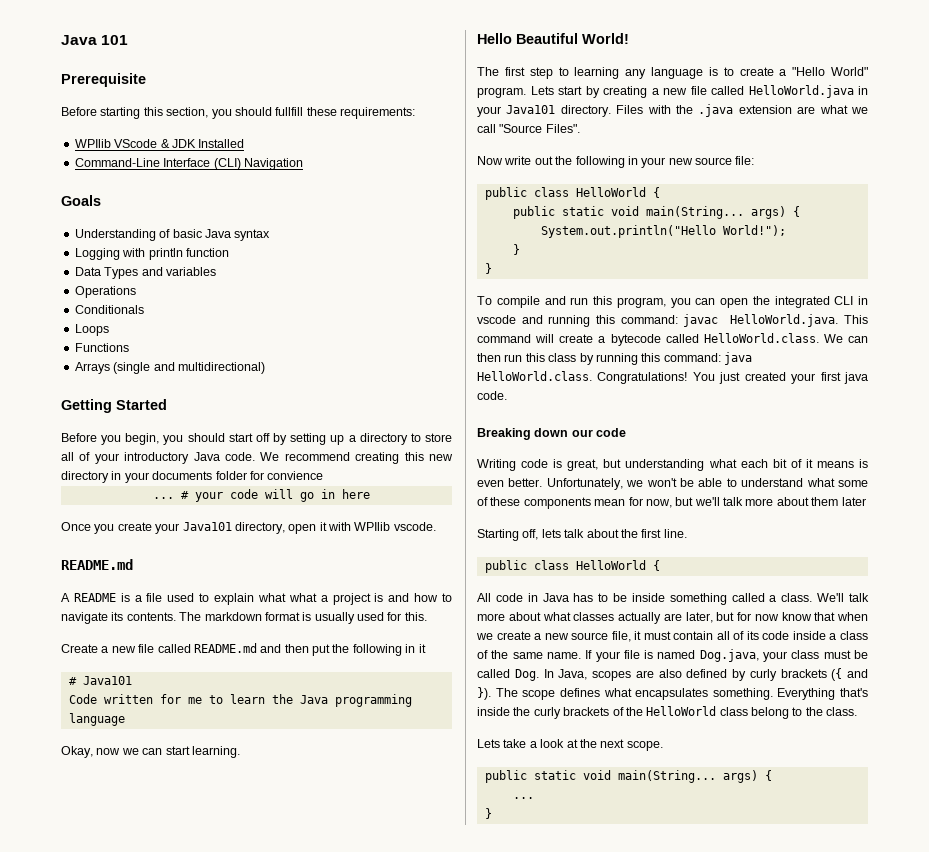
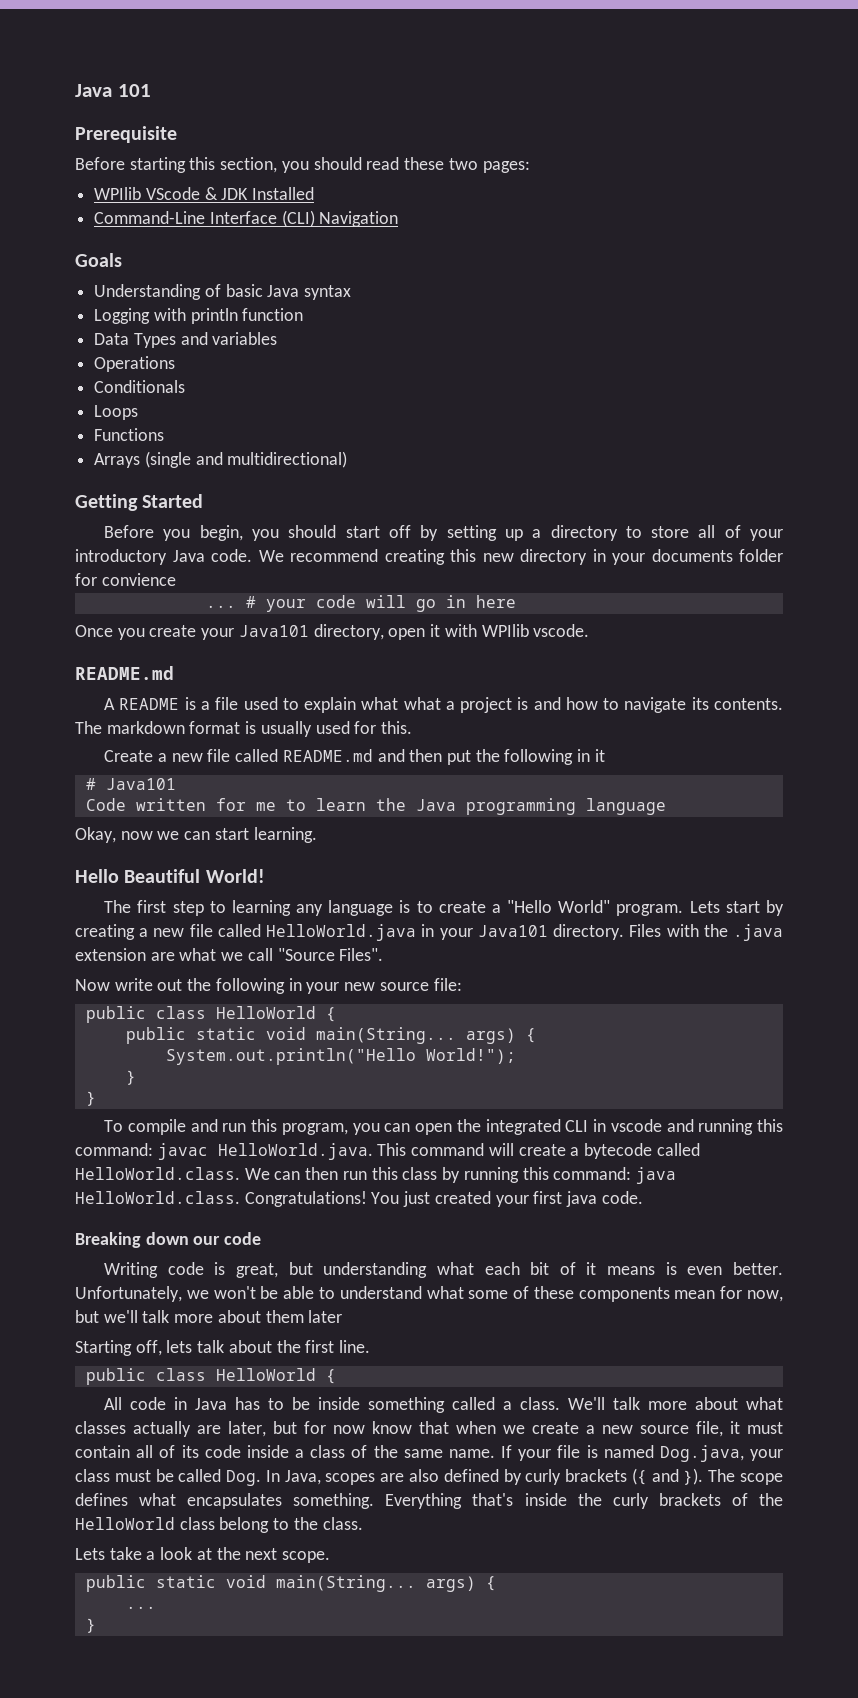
- Before starting this section, you should fullfill these requirements:
+ Before starting this section, you should read these two pages:

